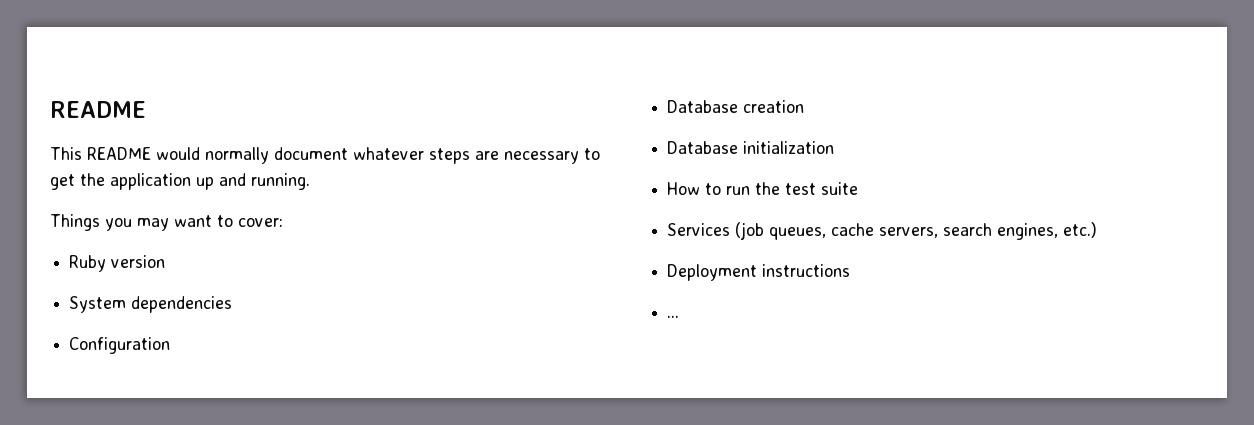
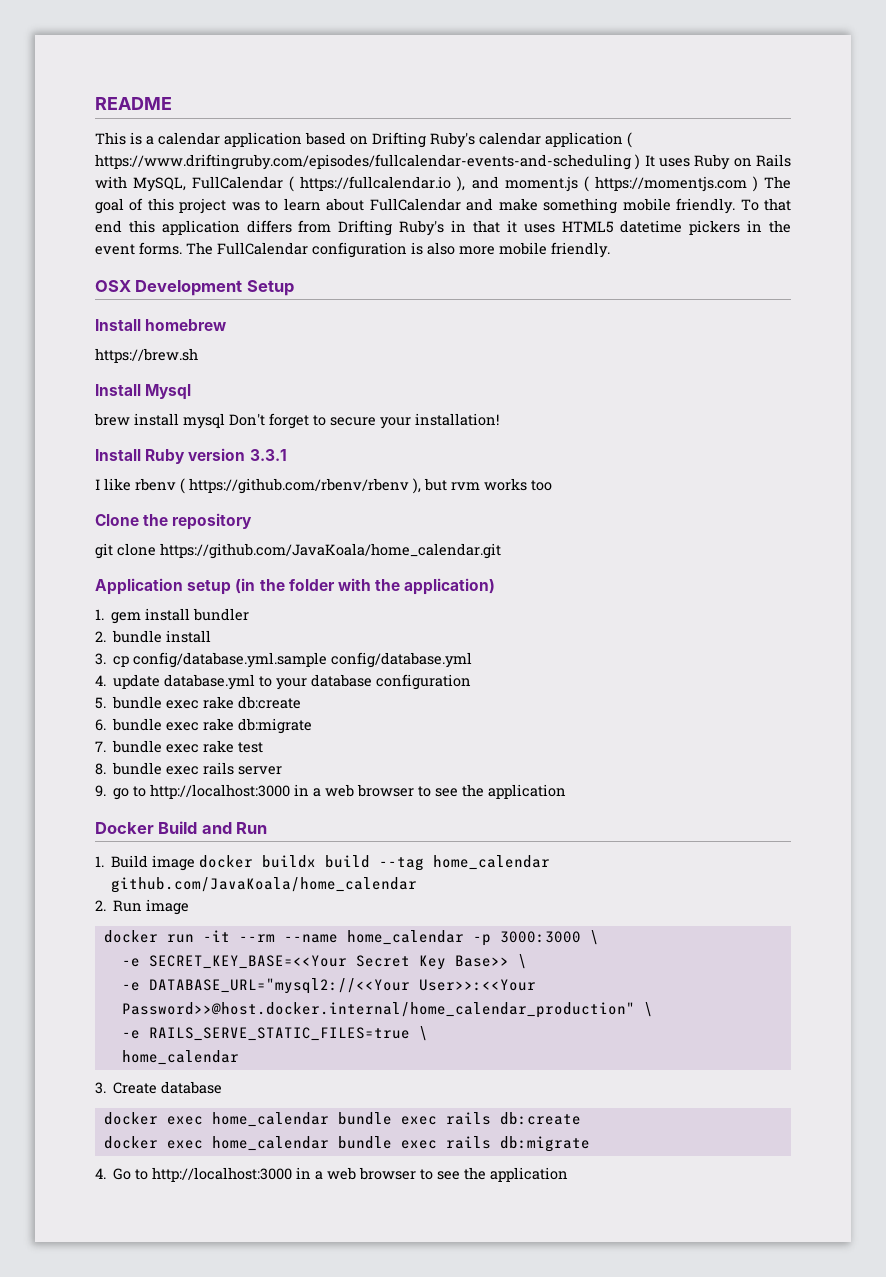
- This README would normally document whatever steps are necessary to get the application up and running.
- Things you may want to cover:
- Ruby version
- System dependencies
- Configuration
- Database creation
- Database initialization
- How to run the test suite
- Services (job queues, cache servers, search engines, etc.)
- Deployment instructions
- ...
+ This is a calendar application based on Drifting Ruby's calendar application ( https://www.driftingruby.com/episodes/fullcalendar-events-and-scheduling ) It uses Ruby on Rails with MySQL, FullCalendar ( https://fullcalendar.io ), and moment.js ( https://momentjs.com ) The goal of this project was to learn about FullCalendar and make something mobile friendly. To that end this application differs from Drifting Ruby's in that it uses HTML5 datetime pickers in the event forms. The FullCalendar configuration is also more mobile friendly.
+ OSX Development Setup
+ Install homebrew
+ https://brew.sh
+ Install Mysql
+ brew install mysql Don't forget to secure your installation!
+ Install Ruby version 3.3.1
+ I like rbenv ( https://github.com/rbenv/rbenv ), but rvm works too
+ Clone the repository
+ git clone https://github.com/JavaKoala/home_calendar.git
+ Application setup (in the folder with the application)
+ 1. gem install bundler
+ 2. bundle install
+ 3. cp config/database.yml.sample config/database.yml
+ 4. update database.yml to your database configuration
+ 5. bundle exec rake db:create
+ 6. bundle exec rake db:migrate
+ 7. bundle exec rake test
+ 8. bundle exec rails server
+ 9. go to http://localhost:3000 in a web browser to see the application
+ Docker Build and Run
+ 1. Build image docker buildx build --tag home_calendar github.com/JavaKoala/home_calendar
+ 2. Run image
+ docker run -it --rm --name home_calendar -p 3000:3000 \
+ -e SECRET_KEY_BASE=<<Your Secret Key Base>> \
+ -e DATABASE_URL="mysql2://<<Your User>>:<<Your Password>>@host.docker.internal/home_calendar_production" \
+ -e RAILS_SERVE_STATIC_FILES=true \
+ home_calendar
+ 3. Create database
+ docker exec home_calendar bundle exec rails db:create
+ docker exec home_calendar bundle exec rails db:migrate
+ 4. Go to http://localhost:3000 in a web browser to see the application

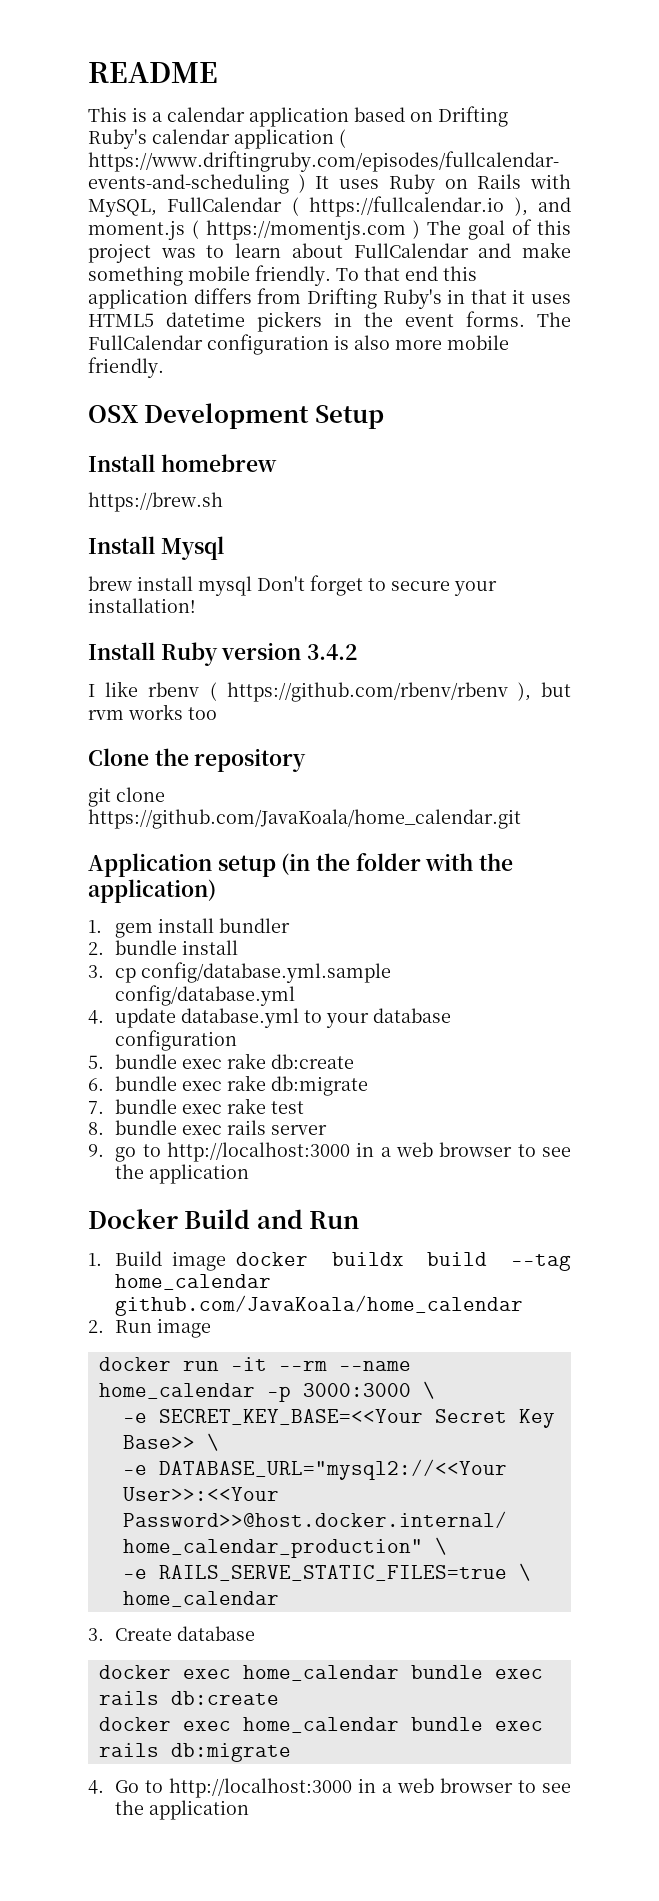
- Install Ruby version 3.3.1
+ Install Ruby version 3.4.2

